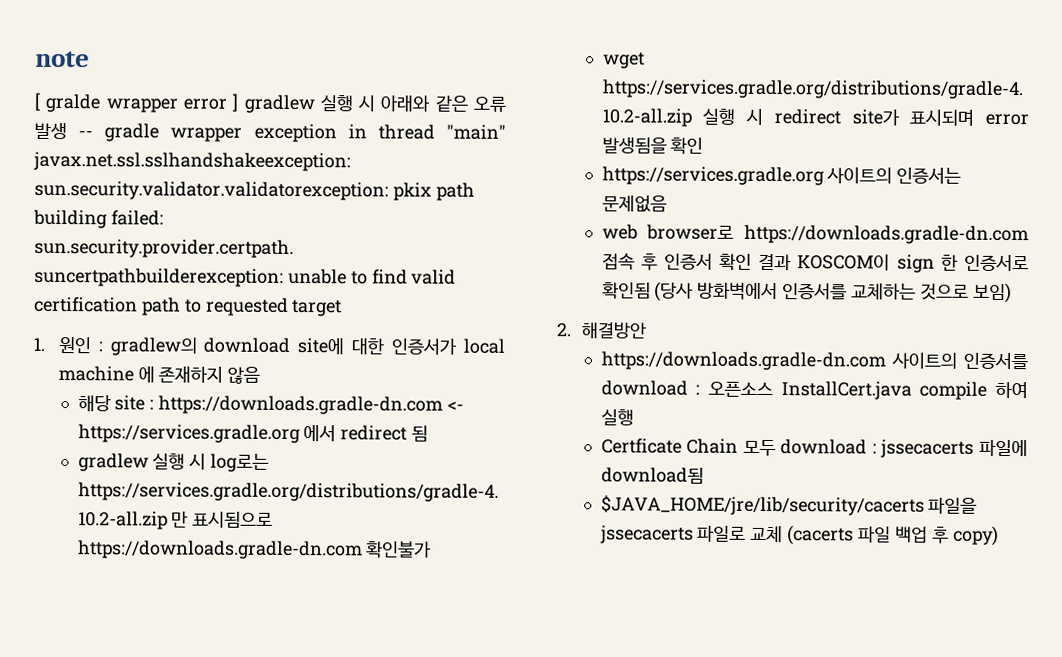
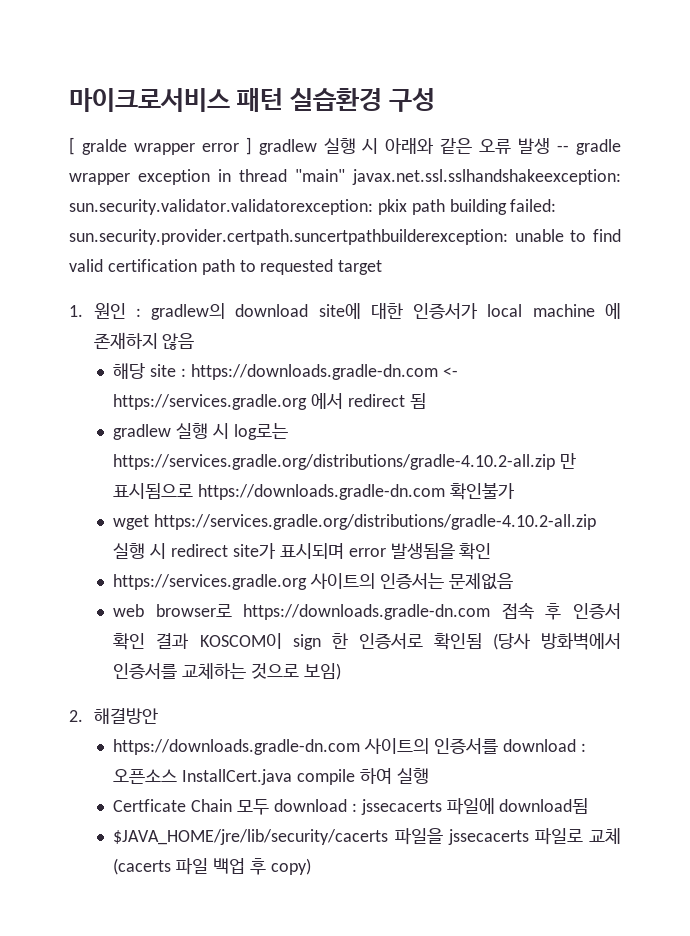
- note
+ 마이크로서비스 패턴 실습환경 구성

